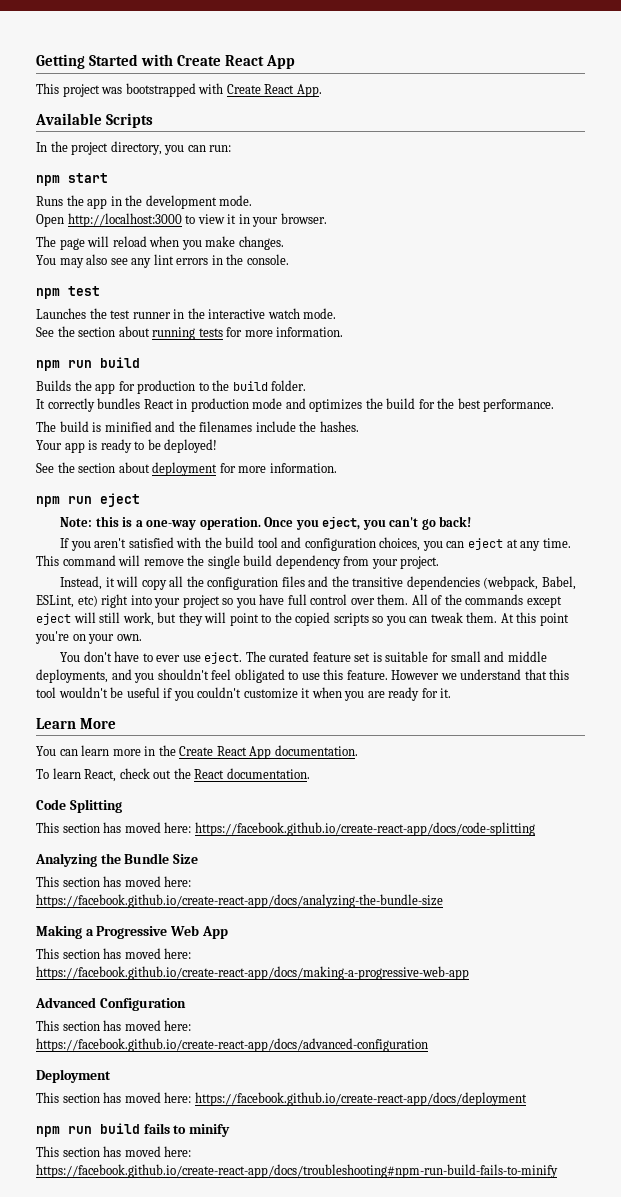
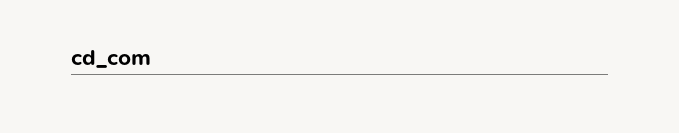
- Getting Started with Create React App
- This project was bootstrapped with Create React App.
- Available Scripts
- In the project directory, you can run:
- npm start
- Runs the app in the development mode.
- Open http://localhost:3000 to view it in your browser.
- The page will reload when you make changes.
- You may also see any lint errors in the console.
- npm test
- Launches the test runner in the interactive watch mode.
- See the section about running tests for more information.
- npm run build
- Builds the app for production to the build folder.
- It correctly bundles React in production mode and optimizes the build for the best performance.
- The build is minified and the filenames include the hashes.
- Your app is ready to be deployed!
- See the section about deployment for more information.
- npm run eject
- Note: this is a one-way operation. Once you eject, you can't go back!
- If you aren't satisfied with the build tool and configuration choices, you can eject at any time. This command will remove the single build dependency from your project.
- Instead, it will copy all the configuration files and the transitive dependencies (webpack, Babel, ESLint, etc) right into your project so you have full control over them. All of the commands except eject will still work, but they will point to the copied scripts so you can tweak them. At this point you're on your own.
- You don't have to ever use eject. The curated feature set is suitable for small and middle deployments, and you shouldn't feel obligated to use this feature. However we understand that this tool wouldn't be useful if you couldn't customize it when you are ready for it.
- Learn More
- You can learn more in the Create React App documentation.
- To learn React, check out the React documentation.
- Code Splitting
- This section has moved here: https://facebook.github.io/create-react-app/docs/code-splitting
- Analyzing the Bundle Size
- This section has moved here: https://facebook.github.io/create-react-app/docs/analyzing-the-bundle-size
- Making a Progressive Web App
- This section has moved here: https://facebook.github.io/create-react-app/docs/making-a-progressive-web-app
- Advanced Configuration
- This section has moved here: https://facebook.github.io/create-react-app/docs/advanced-configuration
- Deployment
- This section has moved here: https://facebook.github.io/create-react-app/docs/deployment
- npm run build fails to minify
- This section has moved here: https://facebook.github.io/create-react-app/docs/troubleshooting#npm-run-build-fails-to-minify
+ cd_com

